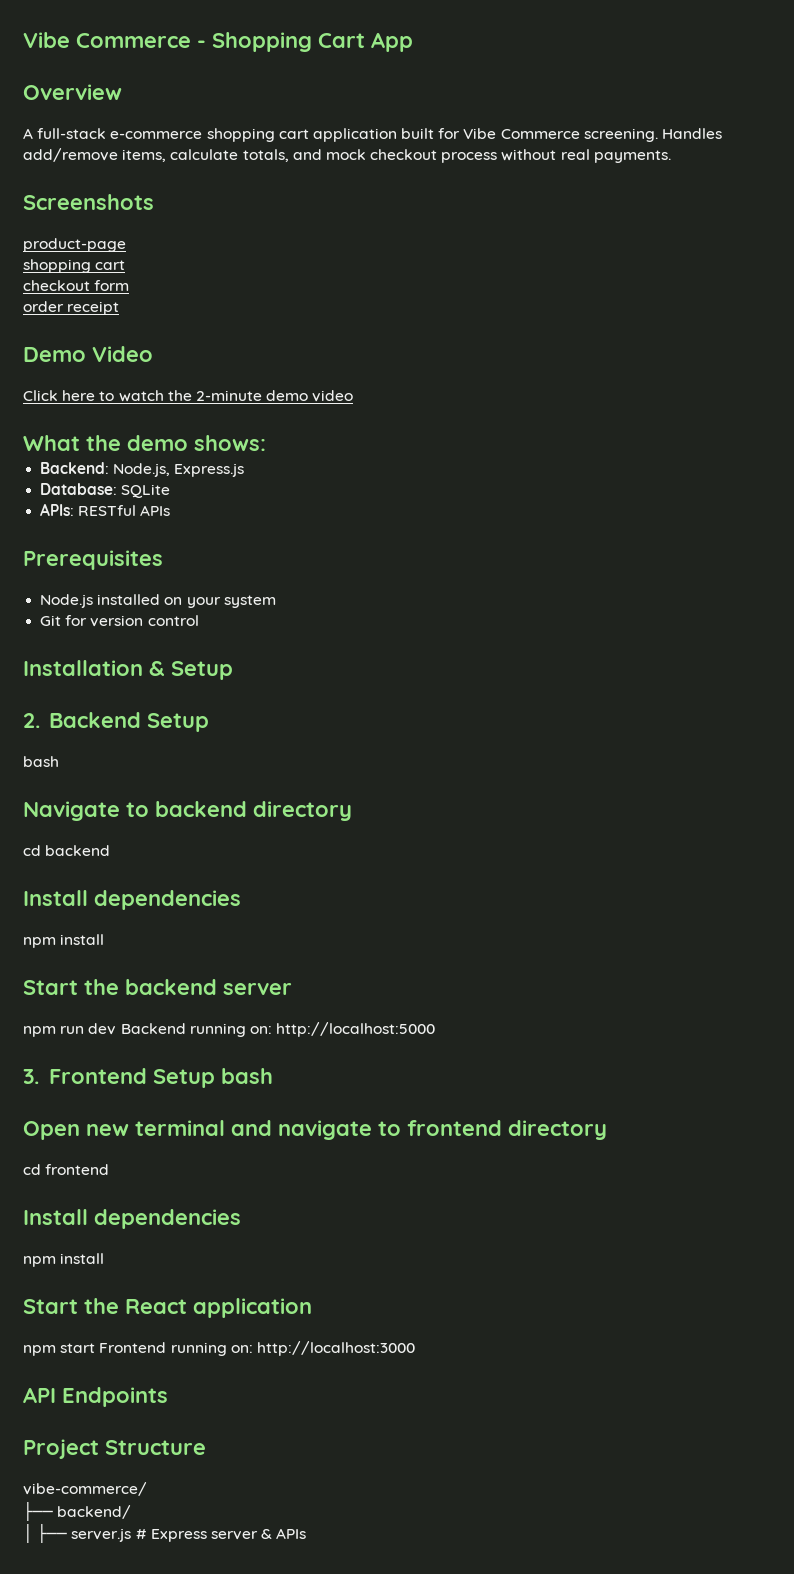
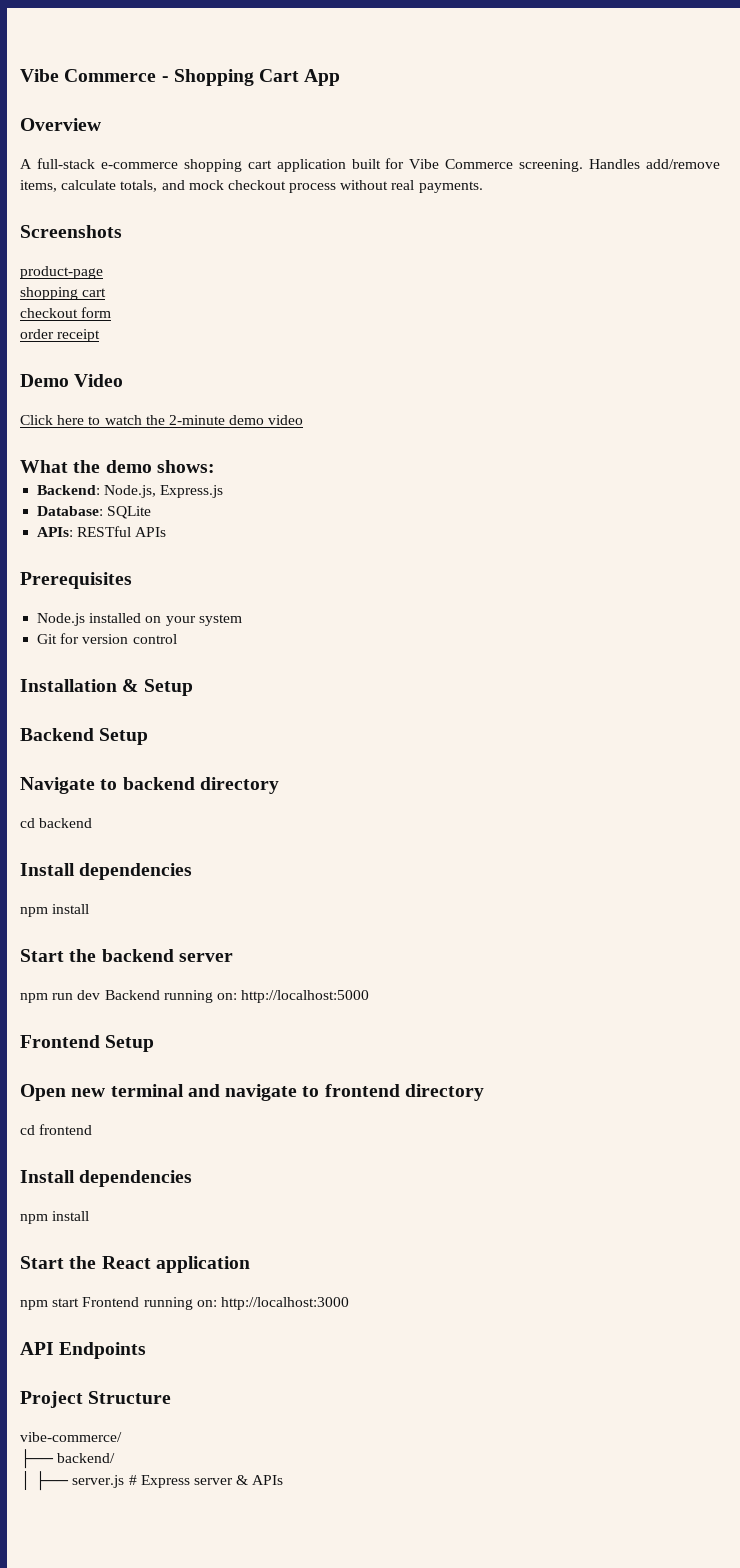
- 2. Backend Setup
- bash
+ Backend Setup
- 3. Frontend Setup bash
+ Frontend Setup

